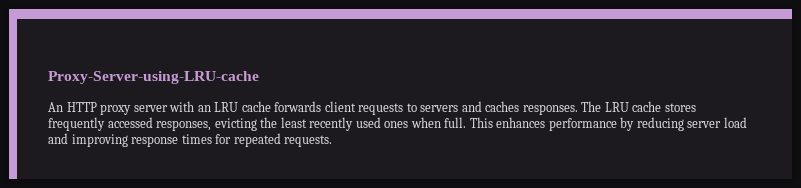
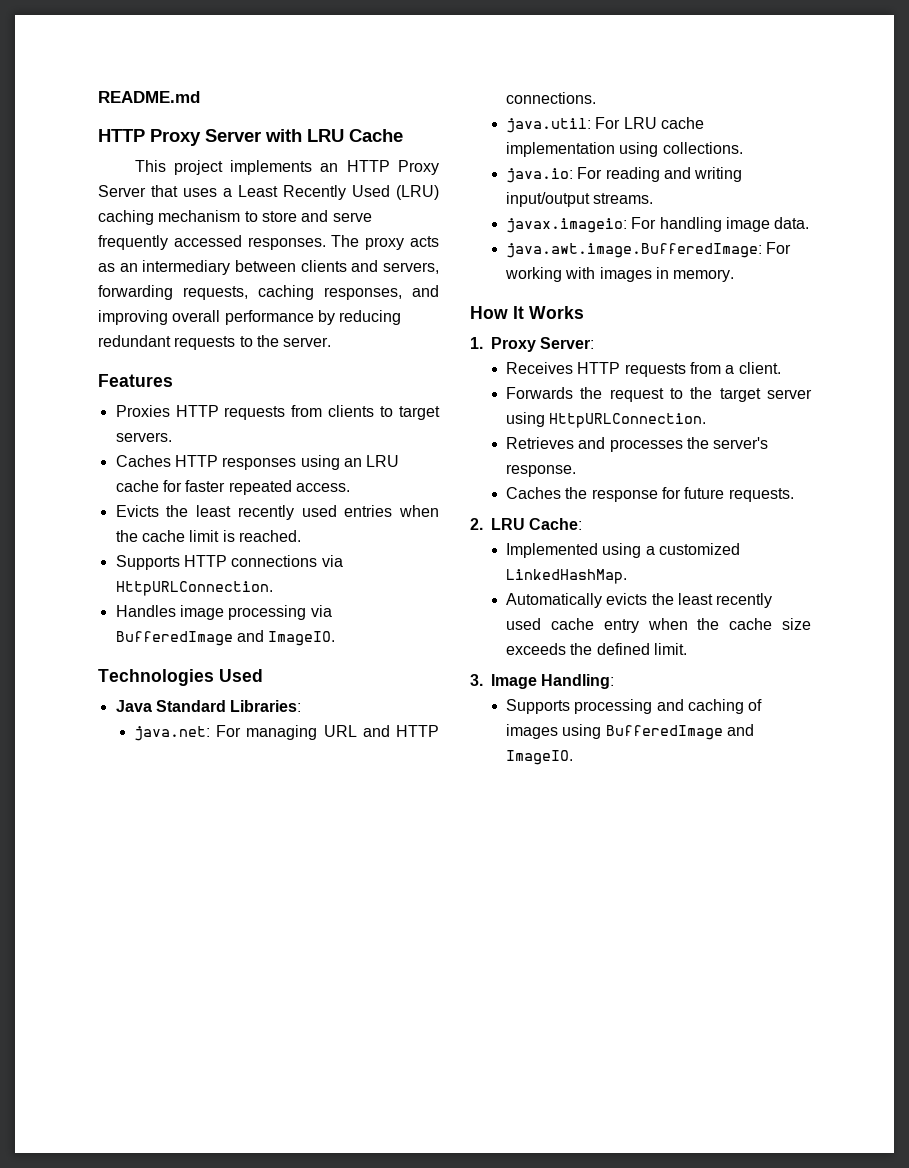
- Proxy-Server-using-LRU-cache
- An HTTP proxy server with an LRU cache forwards client requests to servers and caches responses. The LRU cache stores frequently accessed responses, evicting the least recently used ones when full. This enhances performance by reducing server load and improving response times for repeated requests.
+ README.md
+ HTTP Proxy Server with LRU Cache
+ This project implements an HTTP Proxy Server that uses a Least Recently Used (LRU) caching mechanism to store and serve frequently accessed responses. The proxy acts as an intermediary between clients and servers, forwarding requests, caching responses, and improving overall performance by reducing redundant requests to the server.
+ Features
+ Proxies HTTP requests from clients to target servers.
+ Caches HTTP responses using an LRU cache for faster repeated access.
+ Evicts the least recently used entries when the cache limit is reached.
+ Supports HTTP connections via HttpURLConnection.
+ Handles image processing via BufferedImage and ImageIO.
+ Technologies Used
+ Java Standard Libraries:
+ java.net: For managing URL and HTTP connections.
+ java.util: For LRU cache implementation using collections.
+ java.io: For reading and writing input/output streams.
+ javax.imageio: For handling image data.
+ java.awt.image.BufferedImage: For working with images in memory.
+ How It Works
+ 1. Proxy Server:
+ Receives HTTP requests from a client.
+ Forwards the request to the target server using HttpURLConnection.
+ Retrieves and processes the server's response.
+ Caches the response for future requests.
+ 2. LRU Cache:
+ Implemented using a customized LinkedHashMap.
+ Automatically evicts the least recently used cache entry when the cache size exceeds the defined limit.
+ 3. Image Handling:
+ Supports processing and caching of images using BufferedImage and ImageIO.

